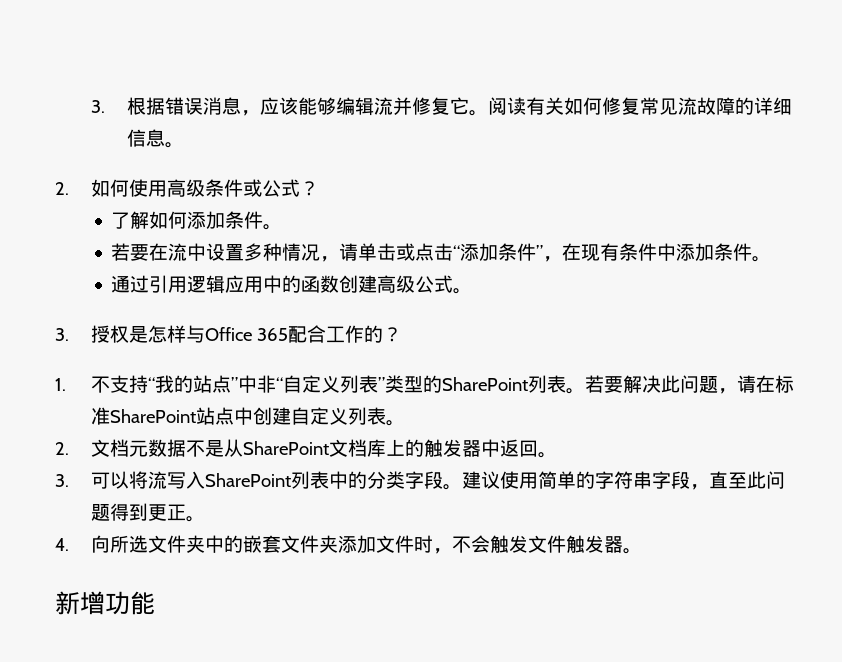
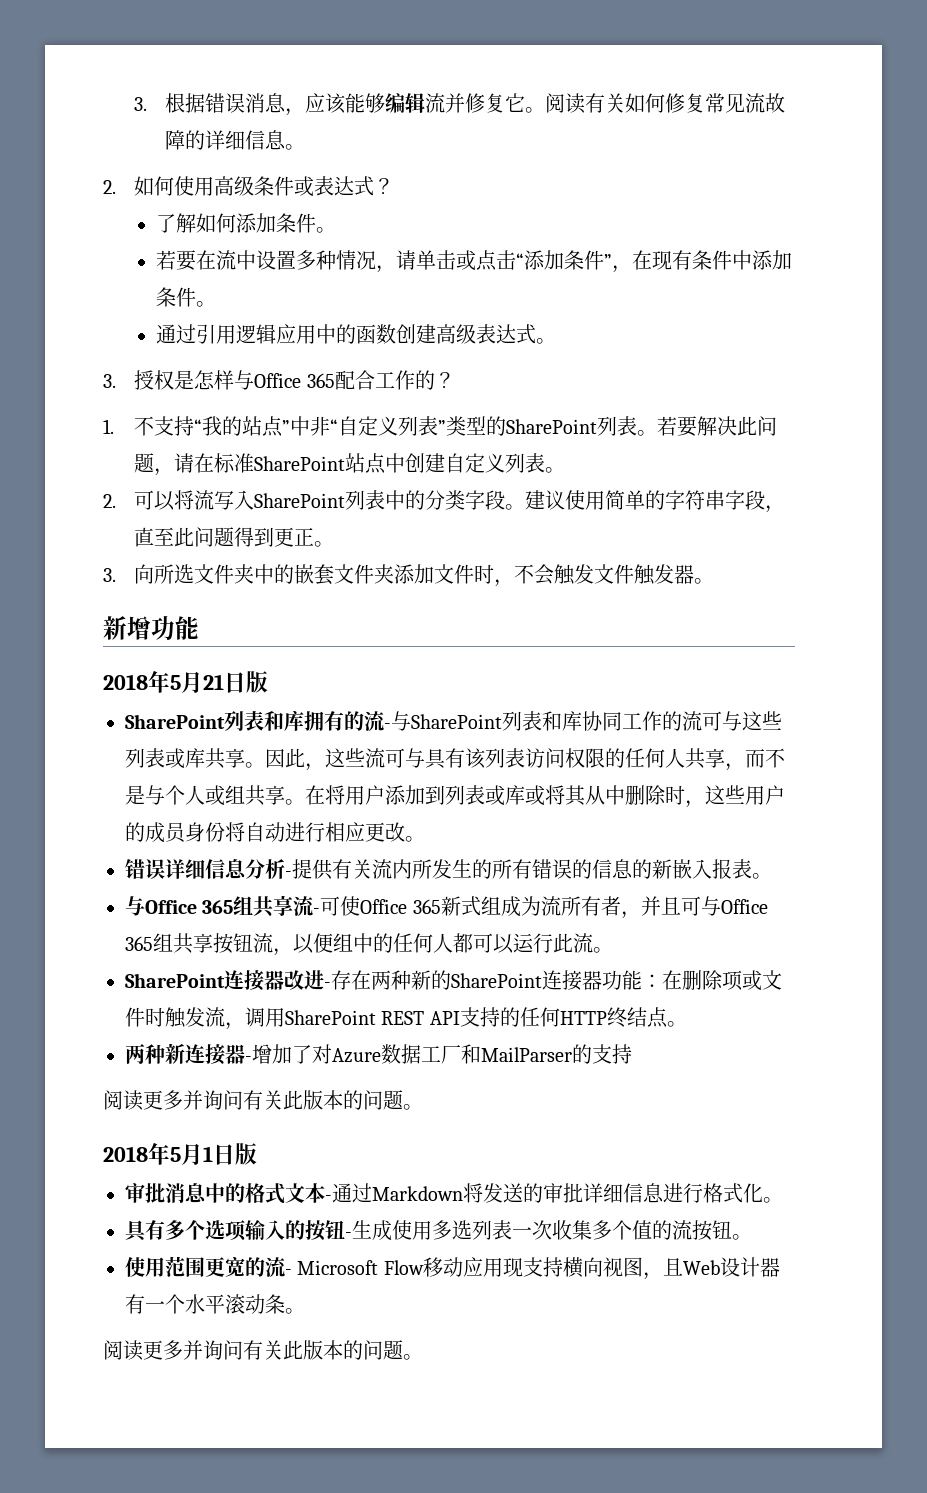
- 2.如何使用高级条件或公式？
+ 2.如何使用高级条件或表达式？
- 通过引用逻辑应用中的函数创建高级公式。
+ 通过引用逻辑应用中的函数创建高级表达式。
- 2.文档元数据不是从SharePoint文档库上的触发器中返回。
- 3.可以将流写入SharePoint列表中的分类字段。
+ 2.可以将流写入SharePoint列表中的分类字段。
- 4.向所选文件夹中的嵌套文件夹添加文件时，不会触发文件触发器。
+ 3.向所选文件夹中的嵌套文件夹添加文件时，不会触发文件触发器。
+ 2018年5月21日版
+ SharePoint列表和库拥有的流-与SharePoint列表和库协同工作的流可与这些列表或库共享。因此，这些流可与具有该列表访问权限的任何人共享，而不是与个人或组共享。在将用户添加到列表或库或将其从中删除时，这些用户的成员身份将自动进行相应更改。
+ 错误详细信息分析-提供有关流内所发生的所有错误的信息的新嵌入报表。
+ 与Office 365组共享流-可使Office 365新式组成为流所有者，并且可与Office 365组共享按钮流，以便组中的任何人都可以运行此流。
+ SharePoint连接器改进-存在两种新的SharePoint连接器功能：在删除项或文件时触发流，调用SharePoint REST API支持的任何HTTP终结点。
+ 两种新连接器-增加了对Azure数据工厂和MailParser的支持
+ 阅读更多并询问有关此版本的问题。
+ 2018年5月1日版
+ 审批消息中的格式文本-通过Markdown将发送的审批详细信息进行格式化。
+ 具有多个选项输入的按钮-生成使用多选列表一次收集多个值的流按钮。
+ 使用范围更宽的流- Microsoft Flow移动应用现支持横向视图，且Web设计器有一个水平滚动条。
+ 阅读更多并询问有关此版本的问题。

